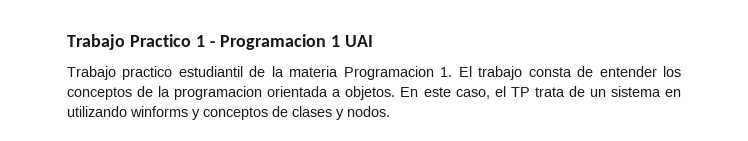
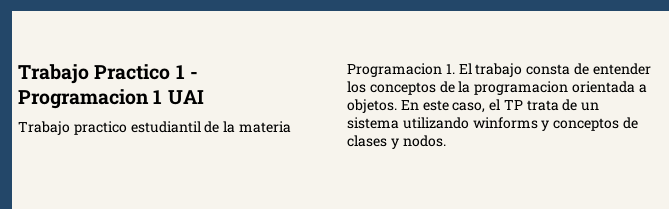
- En este caso, el TP trata de un sistema en utilizando winforms y conceptos de clases y nodos.
+ En este caso, el TP trata de un sistema utilizando winforms y conceptos de clases y nodos.

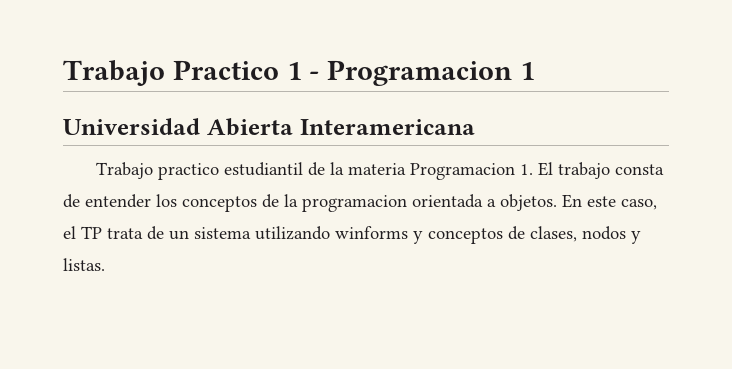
- Trabajo Practico 1 - Programacion 1 UAI
+ Trabajo Practico 1 - Programacion 1
+ Universidad Abierta Interamericana
- En este caso, el TP trata de un sistema utilizando winforms y conceptos de clases y nodos.
+ En este caso, el TP trata de un sistema utilizando winforms y conceptos de clases, nodos y listas.

